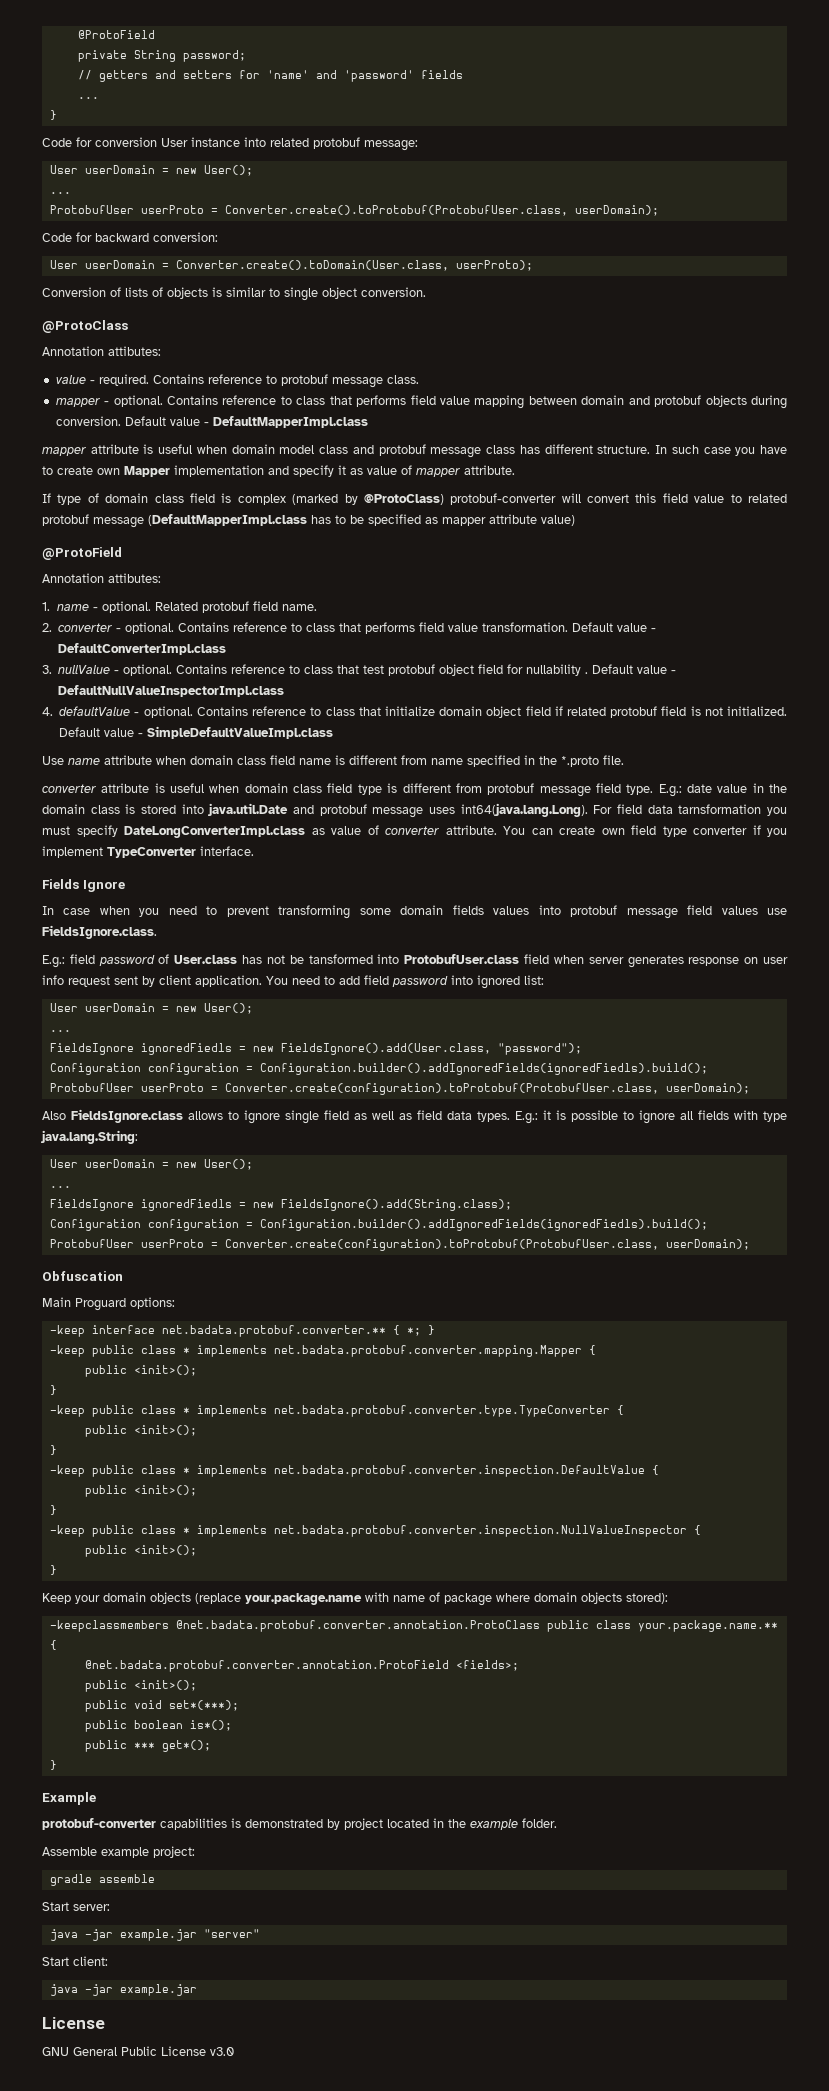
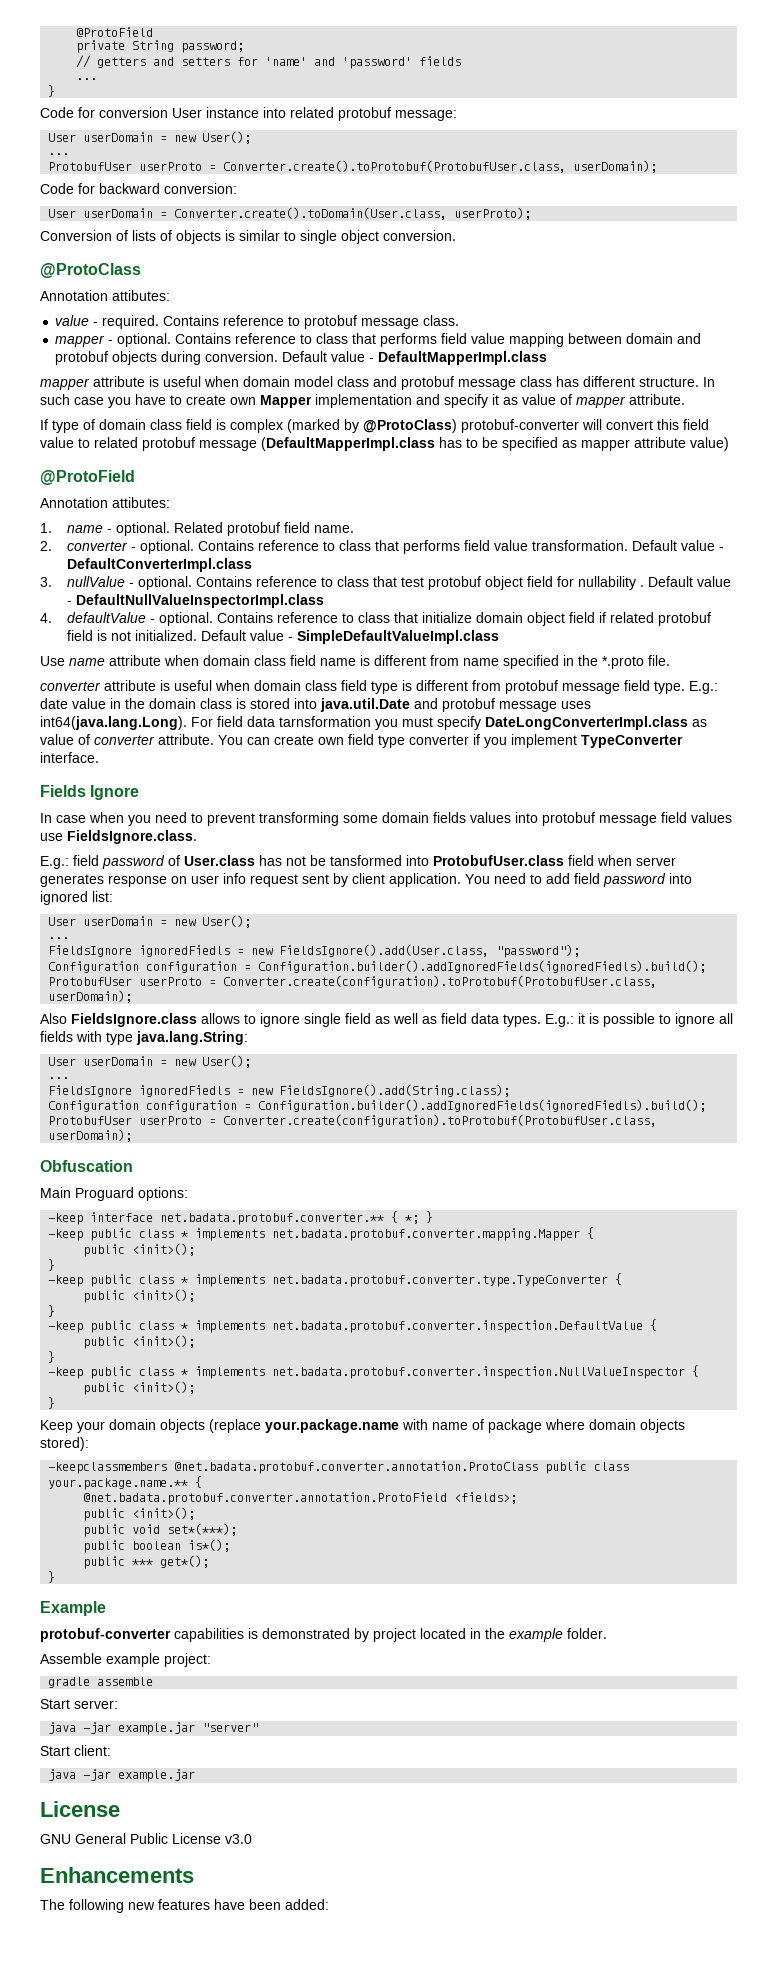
+ Enhancements
+ The following new features have been added:

